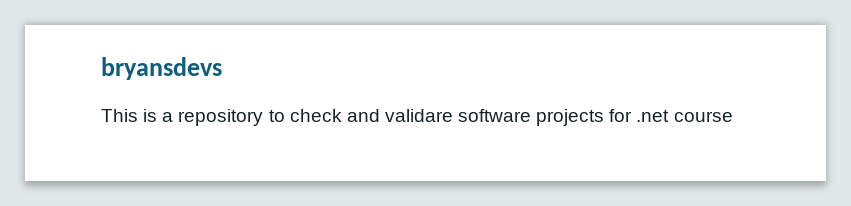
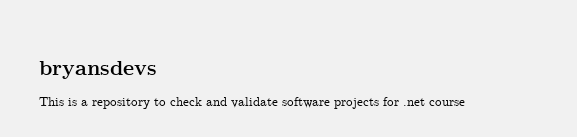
- This is a repository to check and validare software projects for .net course
+ This is a repository to check and validate software projects for .net course

